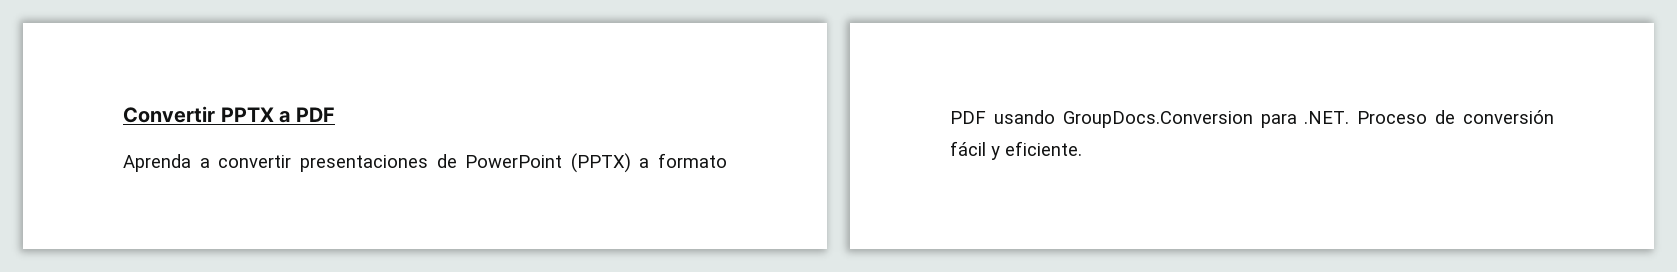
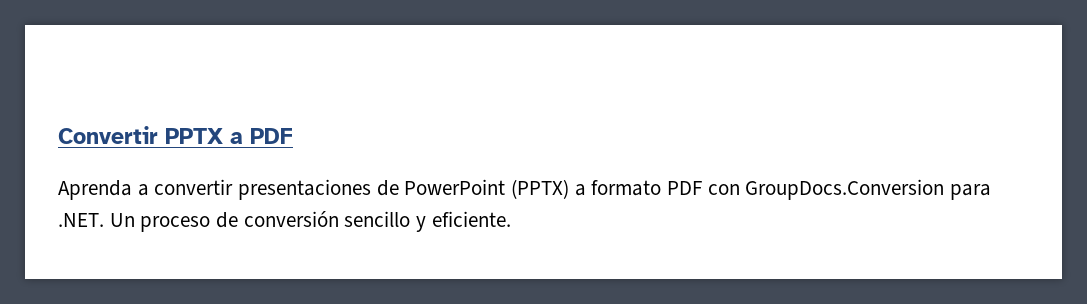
- Aprenda a convertir presentaciones de PowerPoint (PPTX) a formato PDF usando GroupDocs.Conversion para .NET. Proceso de conversión fácil y eficiente.
+ Aprenda a convertir presentaciones de PowerPoint (PPTX) a formato PDF con GroupDocs.Conversion para .NET. Un proceso de conversión sencillo y eficiente.

